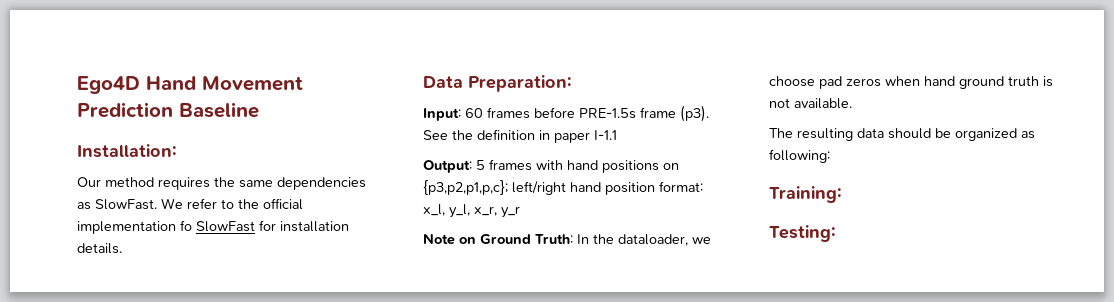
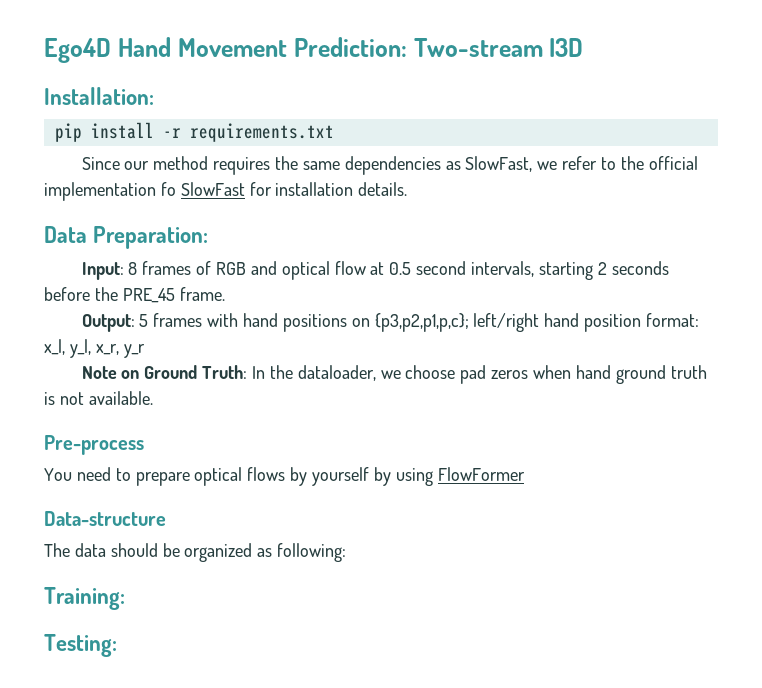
- Ego4D Hand Movement Prediction Baseline
+ Ego4D Hand Movement Prediction: Two-stream I3D
  Installation:
- Our method requires the same dependencies as SlowFast. We refer to the official implementation fo SlowFast for installation details.
+ pip install -r requirements.txt
+ Since our method requires the same dependencies as SlowFast, we refer to the official implementation fo SlowFast for installation details.
- Input: 60 frames before PRE-1.5s frame (p3). See the definition in paper I-1.1
+ Input: 8 frames of RGB and optical flow at 0.5 second intervals, starting 2 seconds before the PRE_45 frame.
+ Pre-process
+ You need to prepare optical flows by yourself by using FlowFormer
+ Data-structure
- The resulting data should be organized as following:
+ The data should be organized as following:

